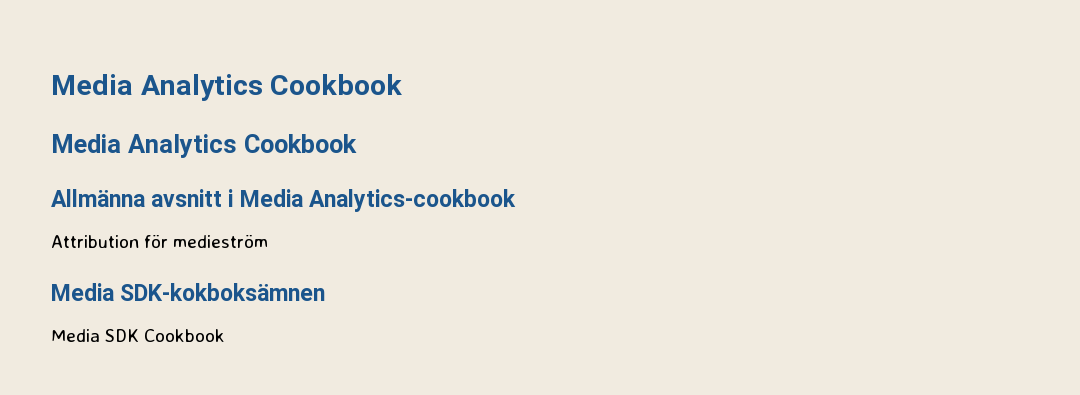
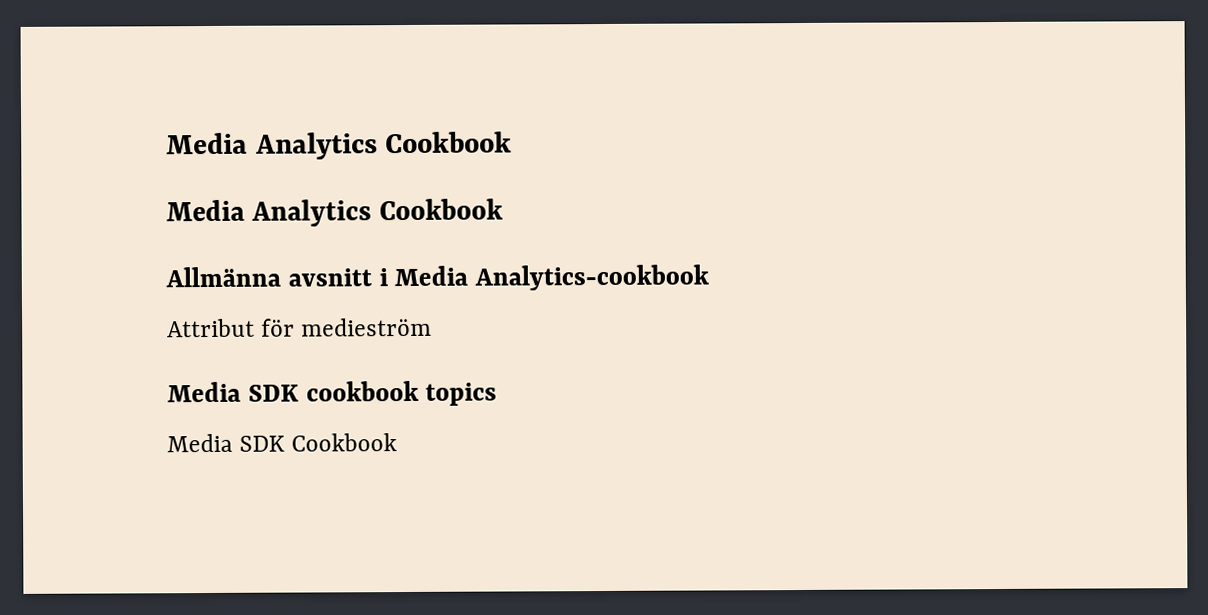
- Attribution för medieström
+ Attribut för medieström
- Media SDK-kokboksämnen
+ Media SDK cookbook topics

